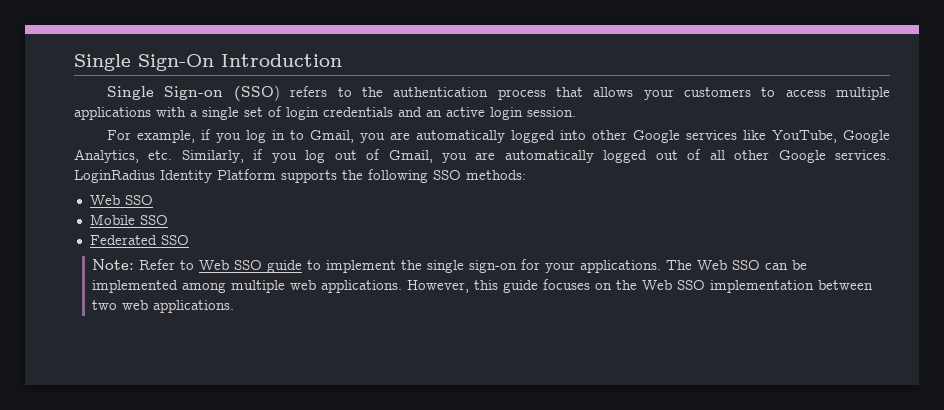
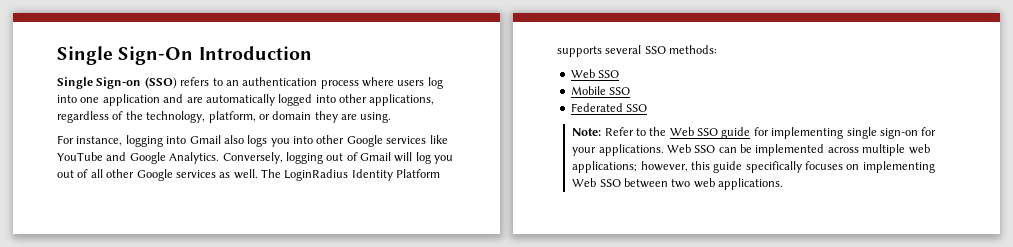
- Single Sign-on (SSO) refers to the authentication process that allows your customers to access multiple applications with a single set of login credentials and an active login session.
- For example, if you log in to Gmail, you are automatically logged into other Google services like YouTube, Google Analytics, etc. Similarly, if you log out of Gmail, you are automatically logged out of all other Google services. LoginRadius Identity Platform supports the following SSO methods:
+ Single Sign-on (SSO) refers to an authentication process where users log into one application and are automatically logged into other applications, regardless of the technology, platform, or domain they are using.
+ For instance, logging into Gmail also logs you into other Google services like YouTube and Google Analytics. Conversely, logging out of Gmail will log you out of all other Google services as well. The LoginRadius Identity Platform supports several SSO methods:
- Note: Refer to Web SSO guide to implement the single sign-on for your applications.
+ Note: Refer to the Web SSO guide for implementing single sign-on for your applications.
- The Web SSO can be implemented among multiple web applications. However, this guide focuses on the Web SSO implementation between two web applications.
+ Web SSO can be implemented across multiple web applications; however, this guide specifically focuses on implementing Web SSO between two web applications.

